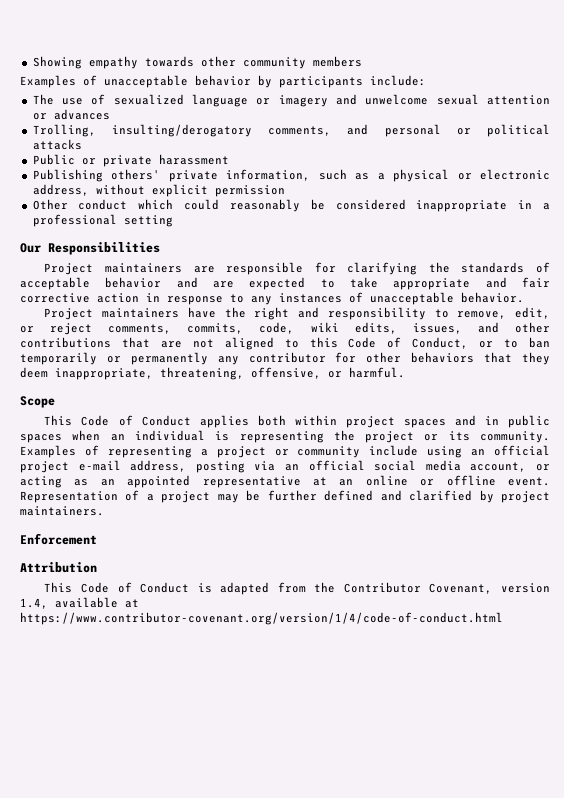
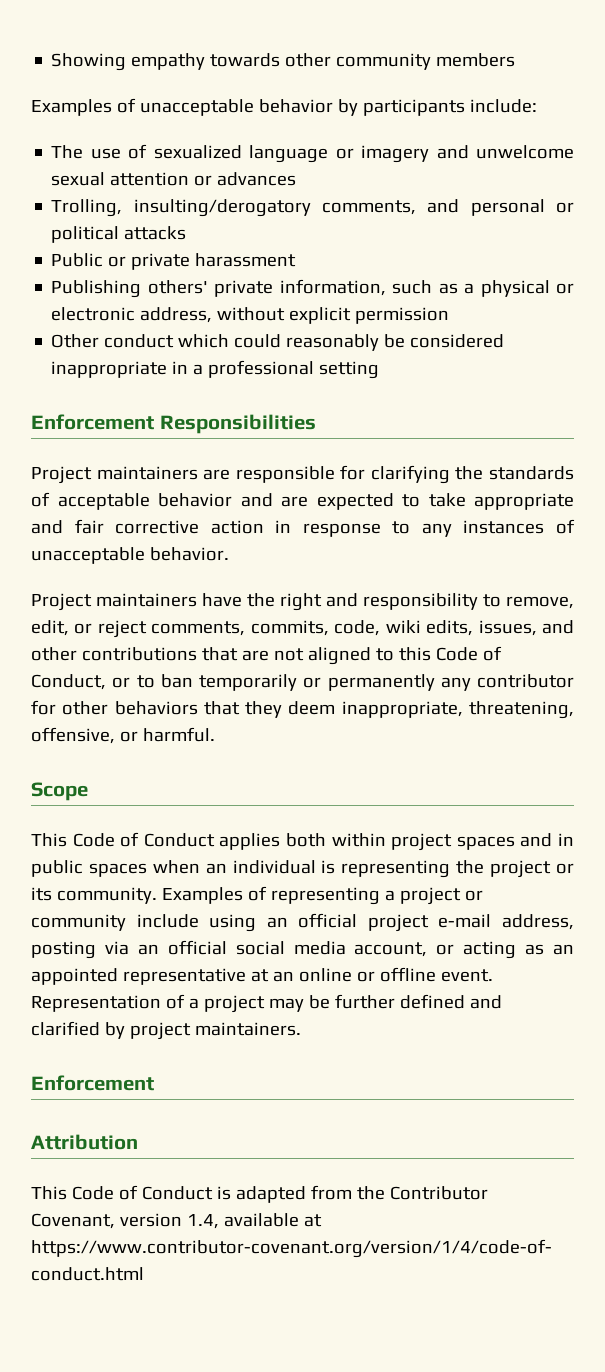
- Our Responsibilities
+ Enforcement Responsibilities

